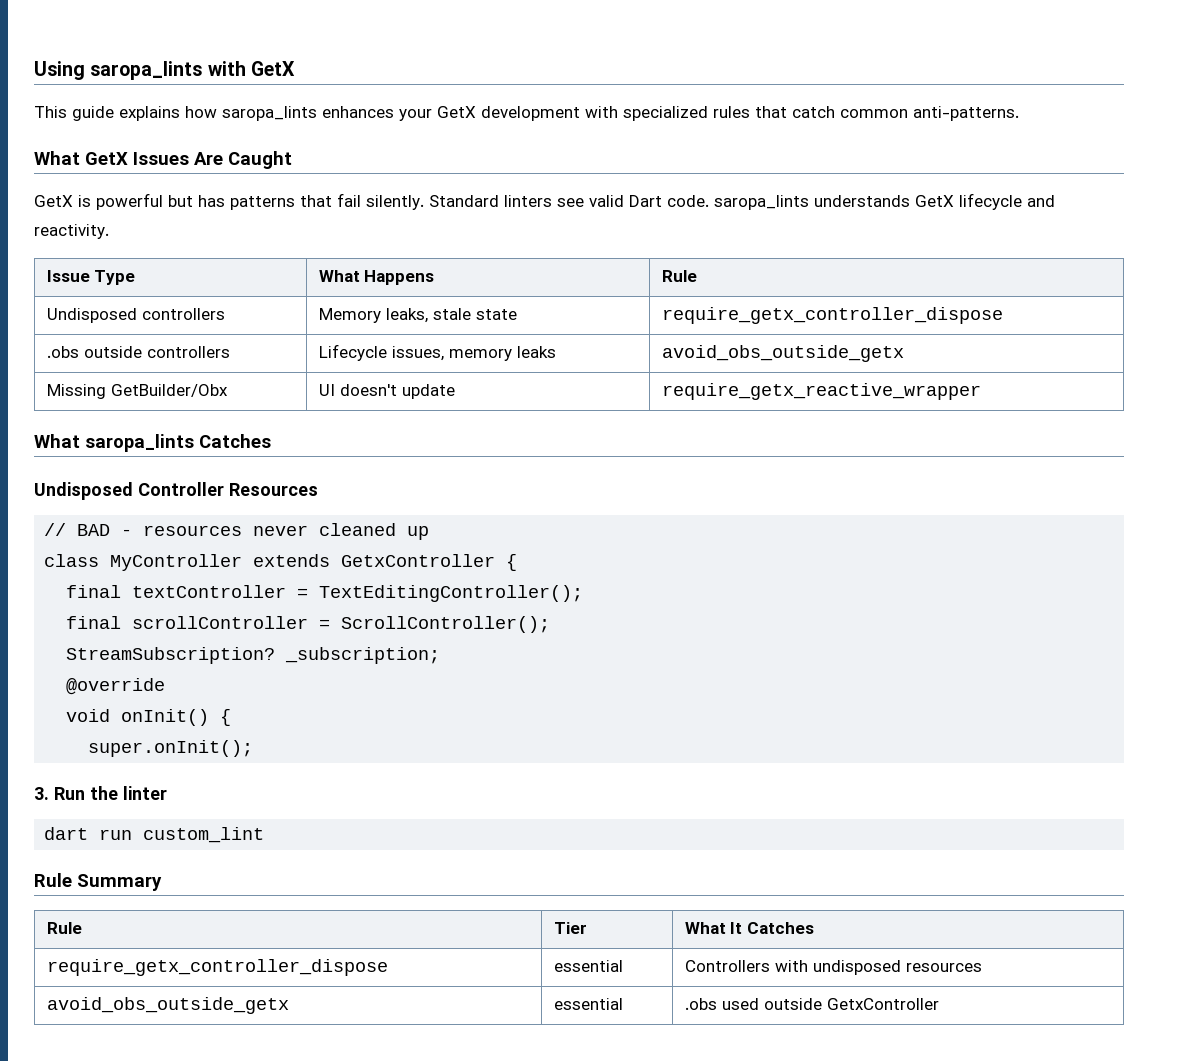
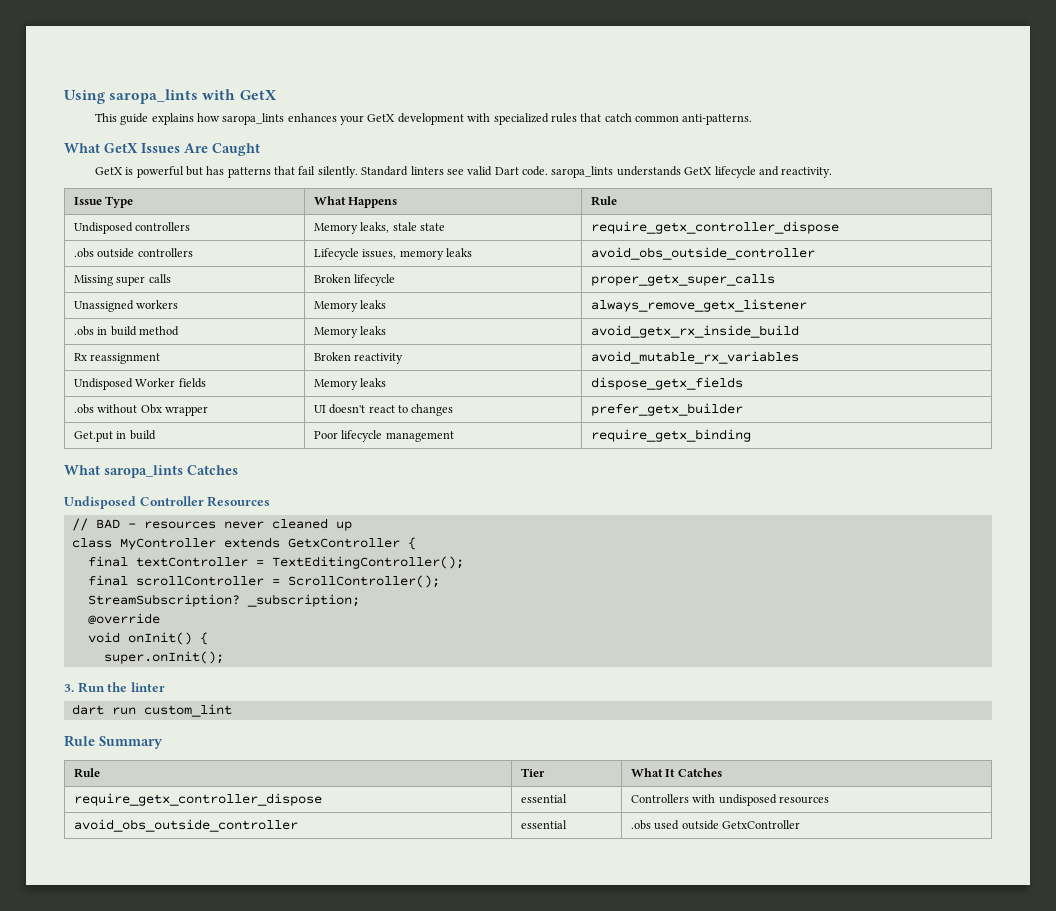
- .obs outside controllers | Lifecycle issues, memory leaks | avoid_obs_outside_getx
+ .obs outside controllers | Lifecycle issues, memory leaks | avoid_obs_outside_controller
- Missing GetBuilder/Obx | UI doesn't update | require_getx_reactive_wrapper
+ Missing super calls | Broken lifecycle | proper_getx_super_calls
+ Unassigned workers | Memory leaks | always_remove_getx_listener
+ .obs in build method | Memory leaks | avoid_getx_rx_inside_build
+ Rx reassignment | Broken reactivity | avoid_mutable_rx_variables
+ Undisposed Worker fields | Memory leaks | dispose_getx_fields
+ .obs without Obx wrapper | UI doesn't react to changes | prefer_getx_builder
+ Get.put in build | Poor lifecycle management | require_getx_binding
- avoid_obs_outside_getx | essential | .obs used outside GetxController
+ avoid_obs_outside_controller | essential | .obs used outside GetxController

